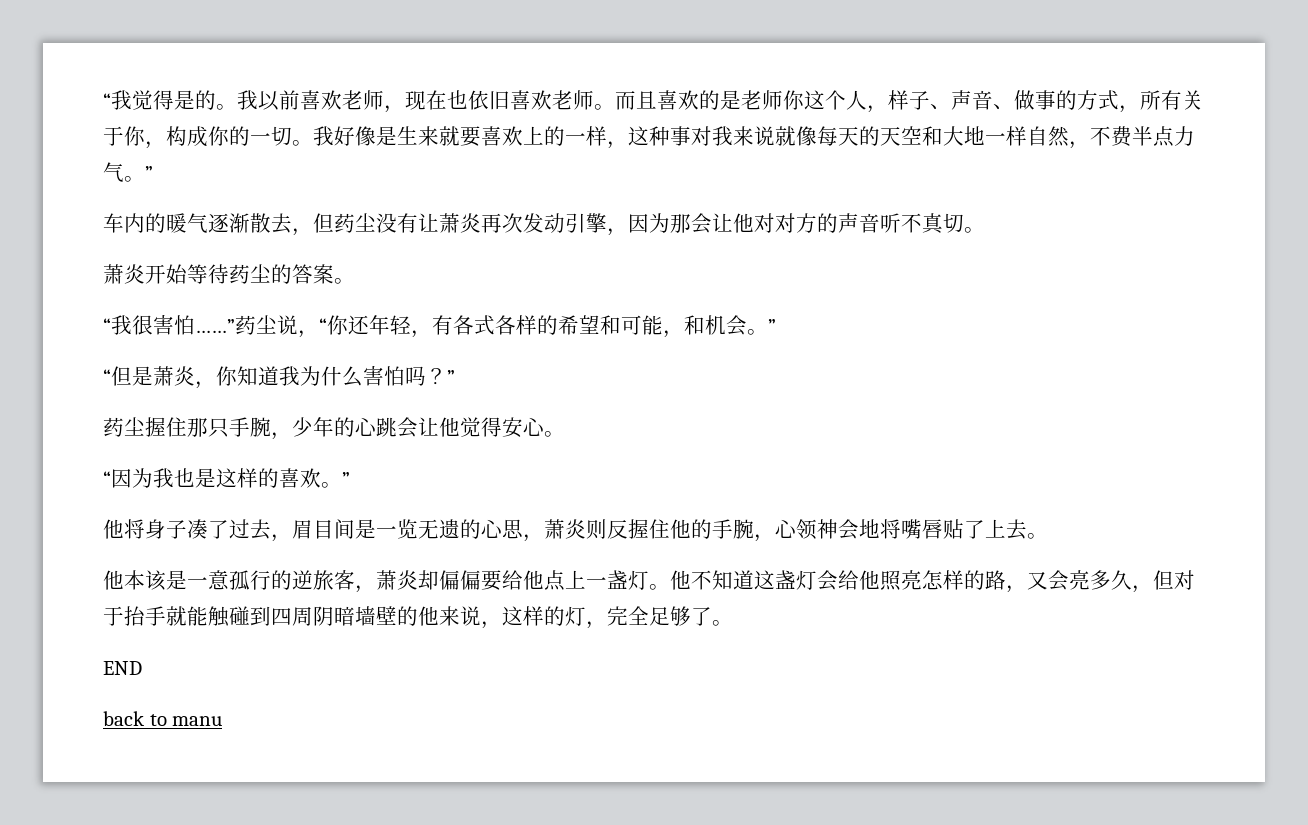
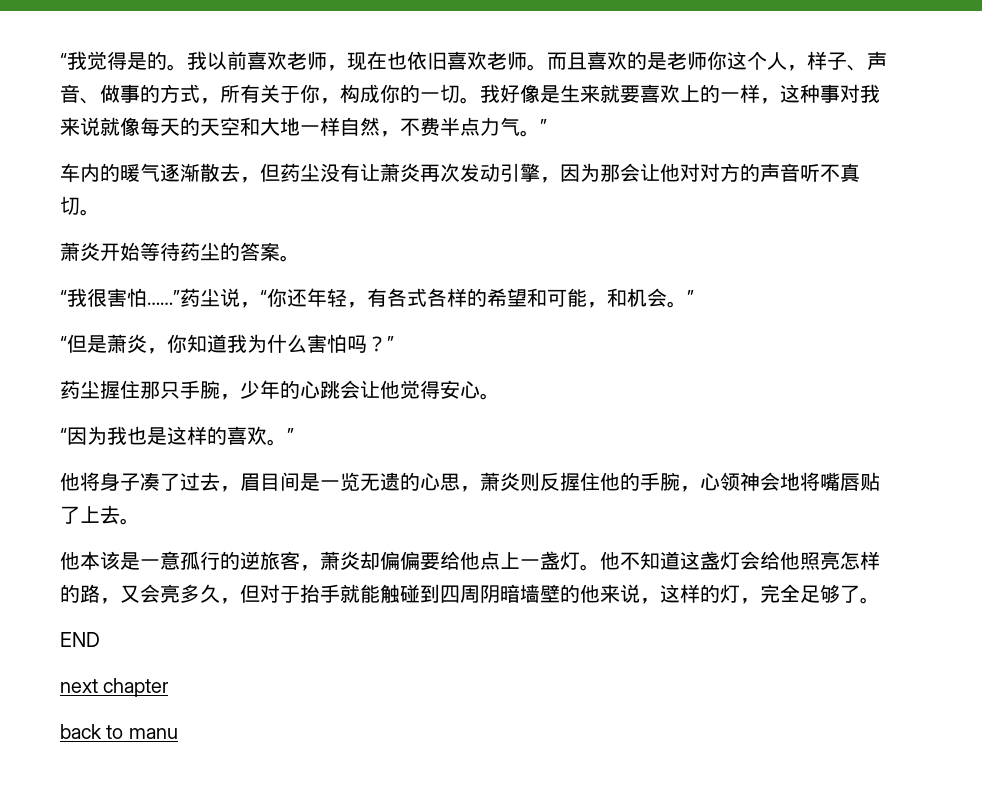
+ next chapter

